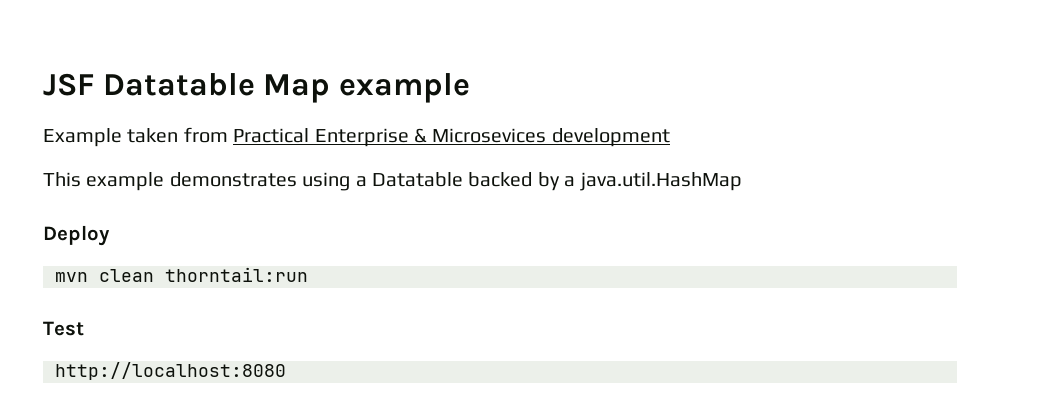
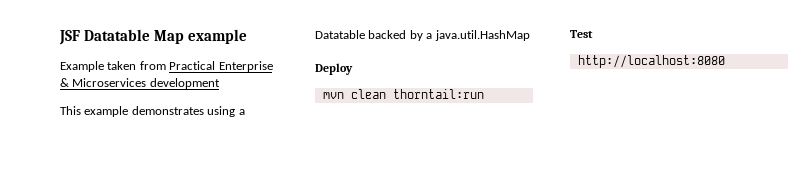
- Example taken from Practical Enterprise & Microsevices development
+ Example taken from Practical Enterprise & Microservices development

